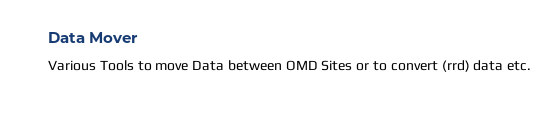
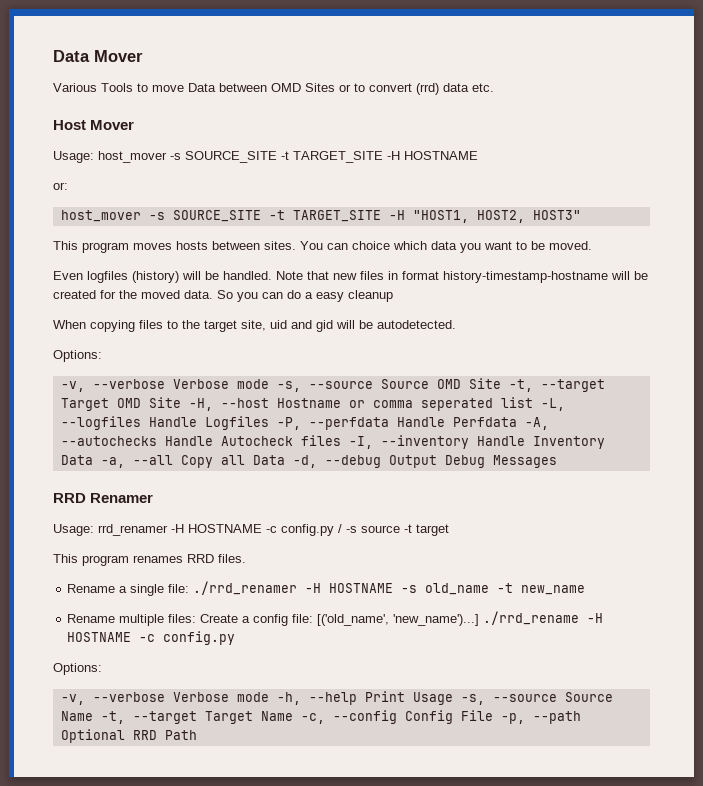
+ Host Mover
+ Usage: host_mover -s SOURCE_SITE -t TARGET_SITE -H HOSTNAME
+ or:
+ host_mover -s SOURCE_SITE -t TARGET_SITE -H "HOST1, HOST2, HOST3"
+ This program moves hosts between sites. You can choice which data you want to be moved.
+ Even logfiles (history) will be handled. Note that new files in format history-timestamp-hostname will be created for the moved data. So you can do a easy cleanup
+ When copying files to the target site, uid and gid will be autodetected.
+ Options:
+ -v, --verbose Verbose mode -s, --source Source OMD Site -t, --target Target OMD Site -H, --host Hostname or comma seperated list -L, --logfiles Handle Logfiles -P, --perfdata Handle Perfdata -A, --autochecks Handle Autocheck files -I, --inventory Handle Inventory Data -a, --all Copy all Data -d, --debug Output Debug Messages
+ RRD Renamer
+ Usage: rrd_renamer -H HOSTNAME -c config.py / -s source -t target
+ This program renames RRD files.
+ Rename a single file: ./rrd_renamer -H HOSTNAME -s old_name -t new_name
+ Rename multiple files: Create a config file: [('old_name', 'new_name')...] ./rrd_rename -H HOSTNAME -c config.py
+ Options:
+ -v, --verbose Verbose mode -h, --help Print Usage -s, --source Source Name -t, --target Target Name -c, --config Config File -p, --path Optional RRD Path

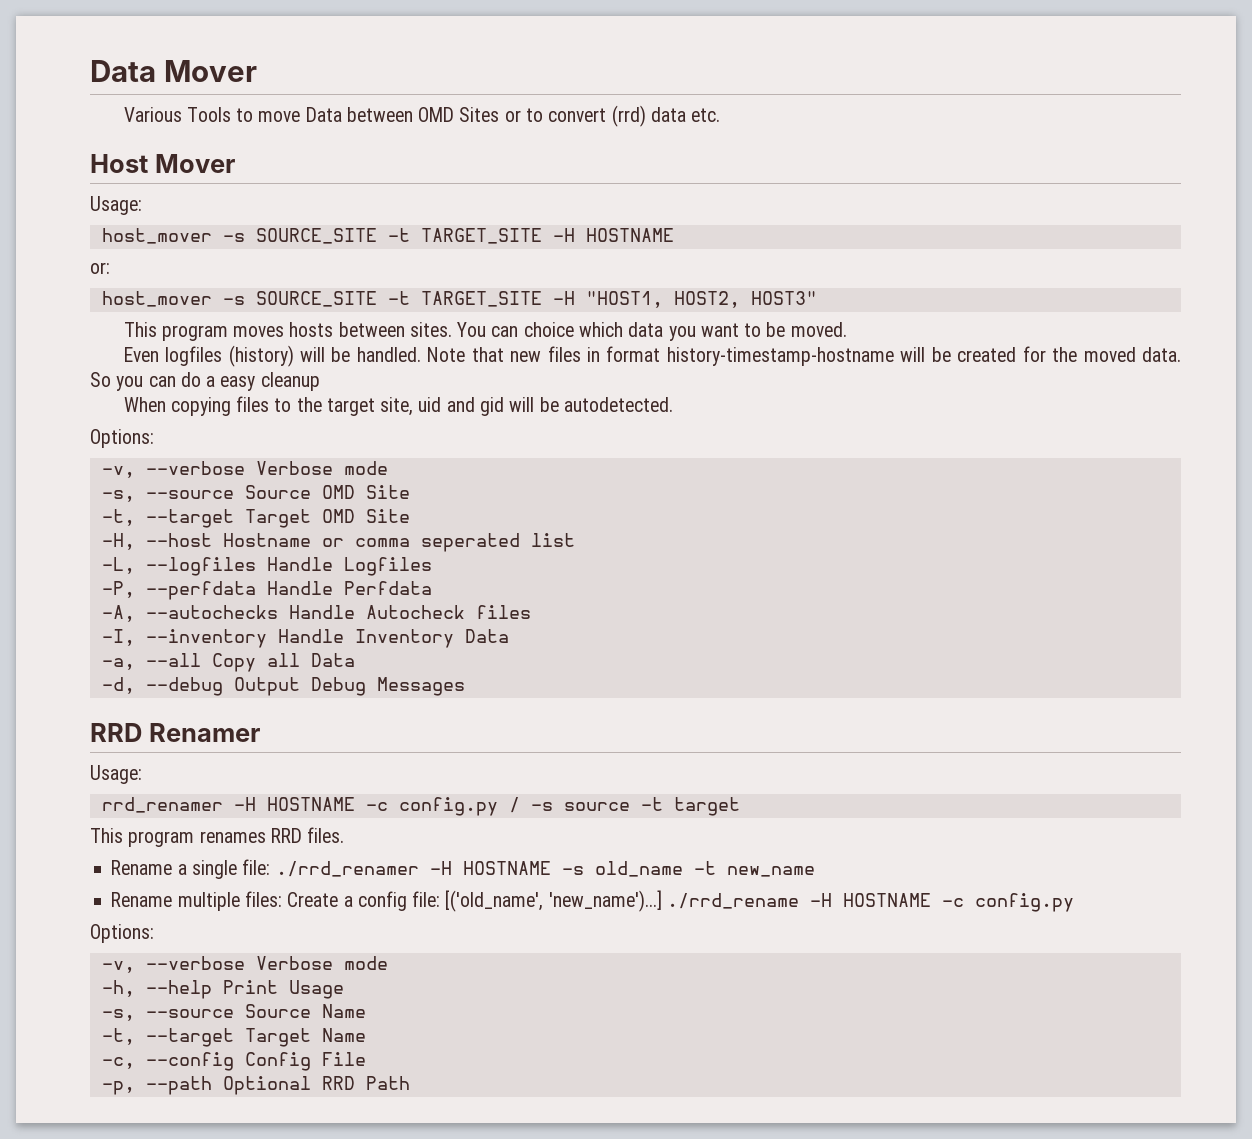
  Host Mover
- Usage: host_mover -s SOURCE_SITE -t TARGET_SITE -H HOSTNAME
+ Usage:
+ host_mover -s SOURCE_SITE -t TARGET_SITE -H HOSTNAME
  When copying files to the target site, uid and gid will be autodetected.
  Options:
- -v, --verbose Verbose mode -s, --source Source OMD Site -t, --target Target OMD Site -H, --host Hostname or comma seperated list -L, --logfiles Handle Logfiles -P, --perfdata Handle Perfdata -A, --autochecks Handle Autocheck files -I, --inventory Handle Inventory Data -a, --all Copy all Data -d, --debug Output Debug Messages
+ -v, --verbose Verbose mode
+ -s, --source Source OMD Site
+ -t, --target Target OMD Site
+ -H, --host Hostname or comma seperated list
+ -L, --logfiles Handle Logfiles
+ -P, --perfdata Handle Perfdata
+ -A, --autochecks Handle Autocheck files
+ -I, --inventory Handle Inventory Data
+ -a, --all Copy all Data
+ -d, --debug Output Debug Messages
  RRD Renamer
- Usage: rrd_renamer -H HOSTNAME -c config.py / -s source -t target
+ Usage:
+ rrd_renamer -H HOSTNAME -c config.py / -s source -t target
  Rename multiple files: Create a config file: [('old_name', 'new_name')...] ./rrd_rename -H HOSTNAME -c config.py
  Options:
- -v, --verbose Verbose mode -h, --help Print Usage -s, --source Source Name -t, --target Target Name -c, --config Config File -p, --path Optional RRD Path
+ -v, --verbose Verbose mode
+ -h, --help Print Usage
+ -s, --source Source Name
+ -t, --target Target Name
+ -c, --config Config File
+ -p, --path Optional RRD Path

